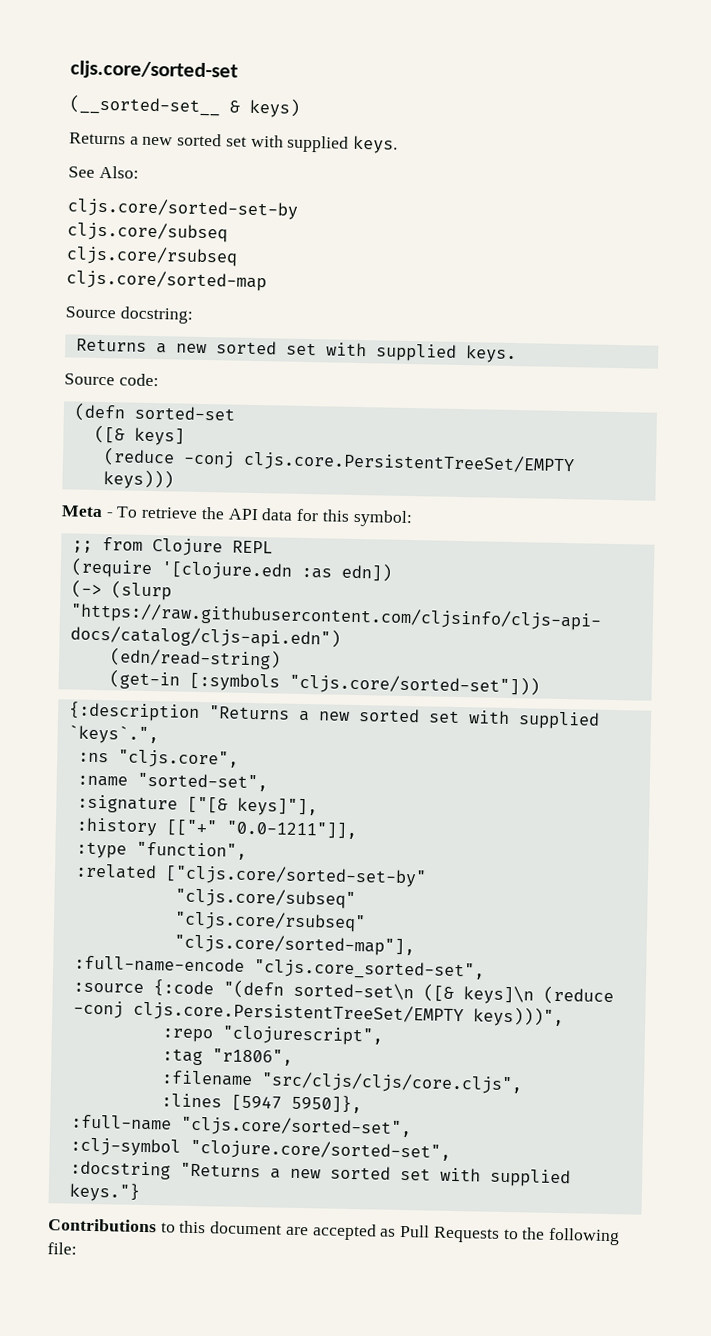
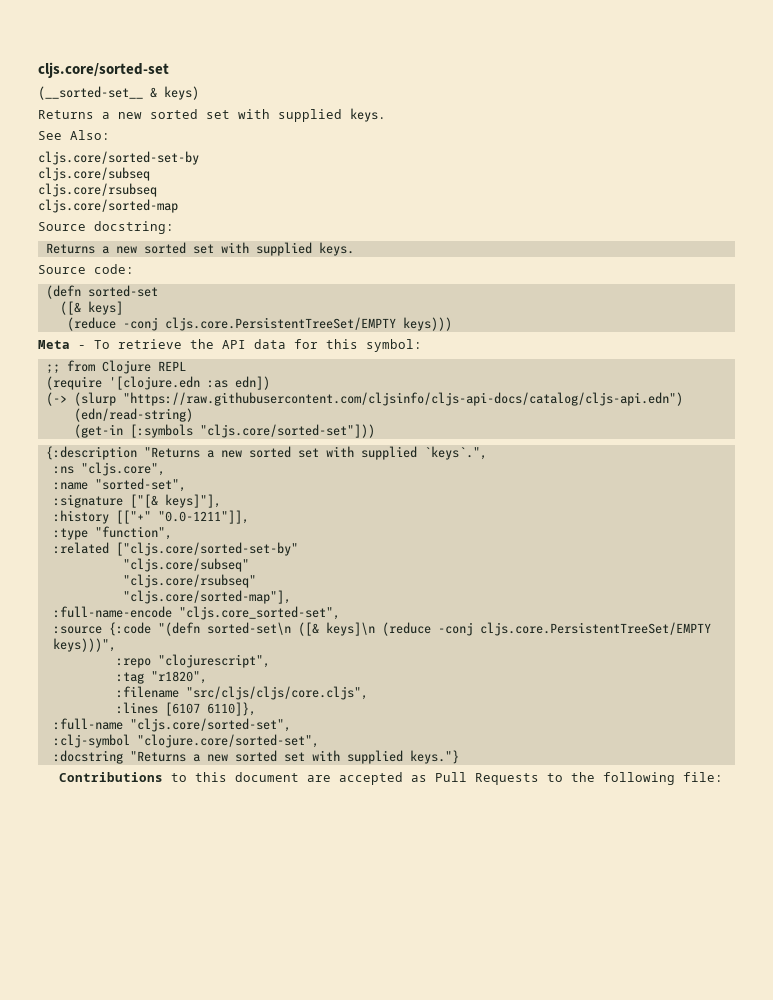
- :tag "r1806",
+ :tag "r1820",
- :lines [5947 5950]},
+ :lines [6107 6110]},

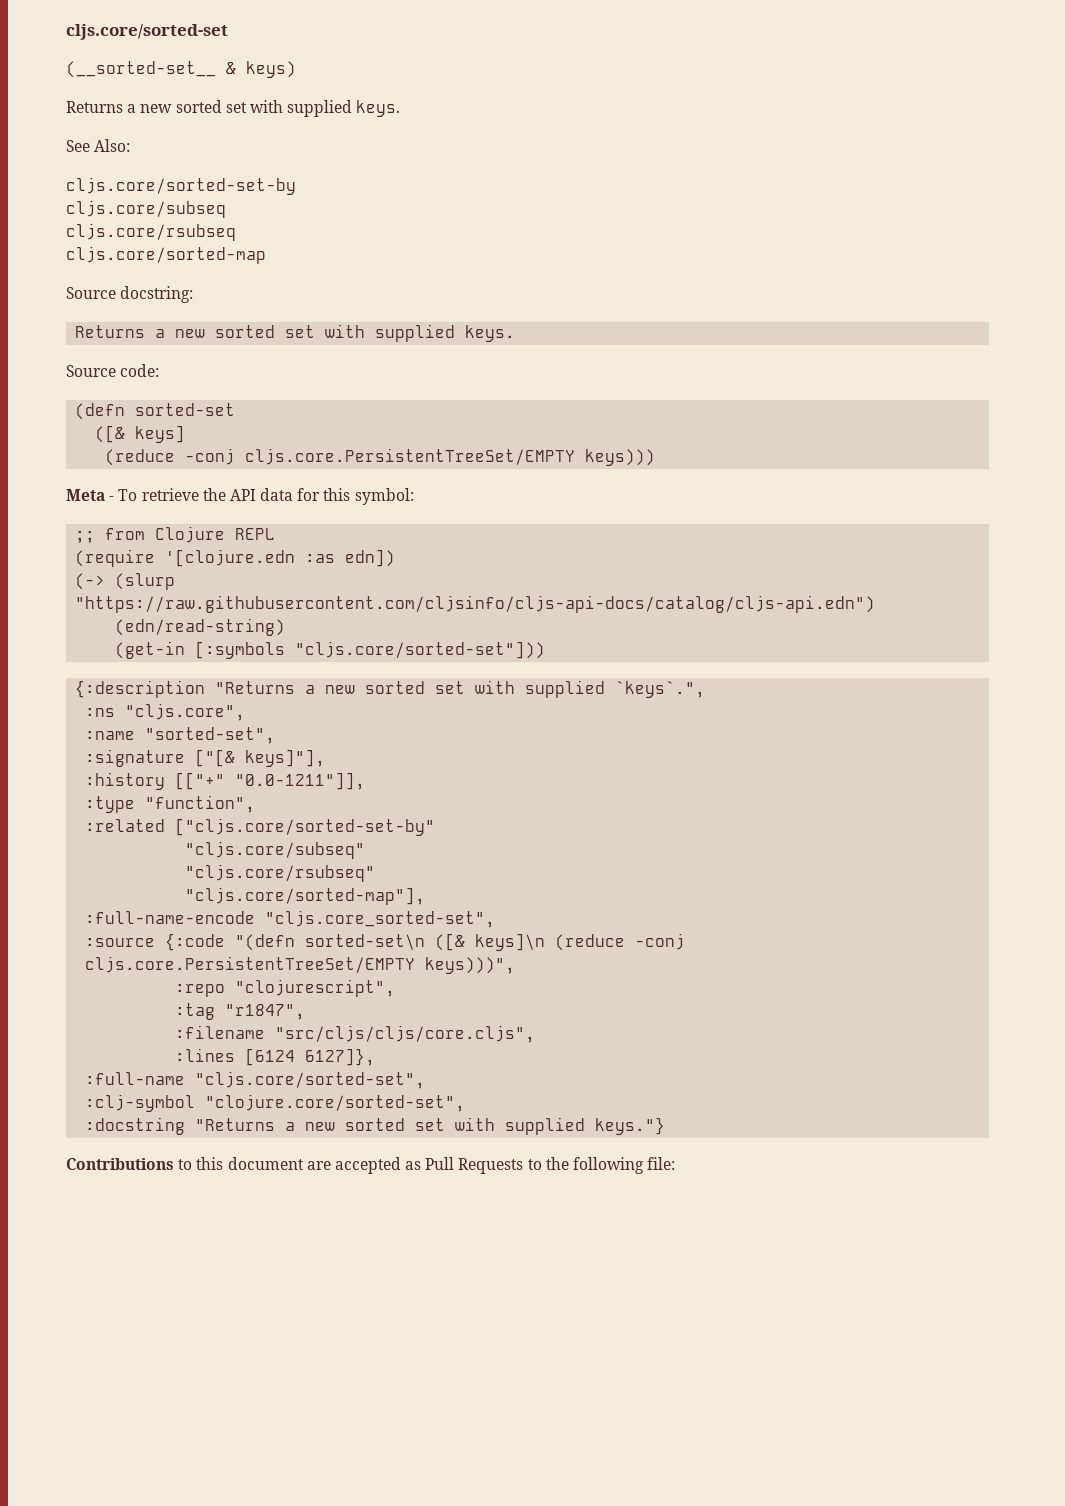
- :tag "r1820",
+ :tag "r1847",
- :lines [6107 6110]},
+ :lines [6124 6127]},

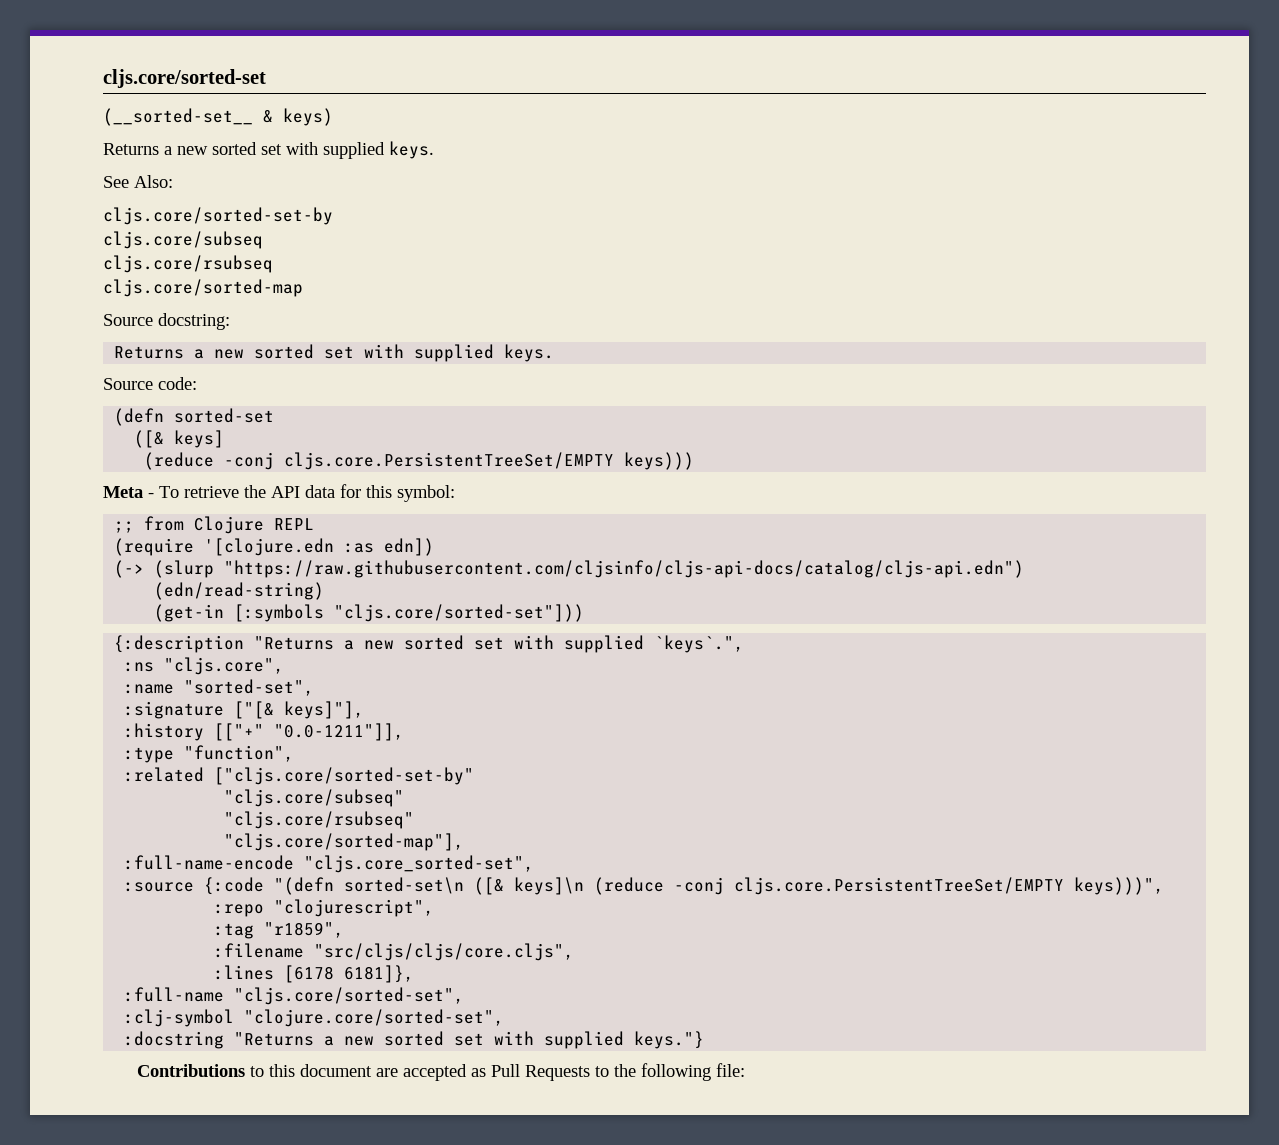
- :tag "r1847",
+ :tag "r1859",
- :lines [6124 6127]},
+ :lines [6178 6181]},

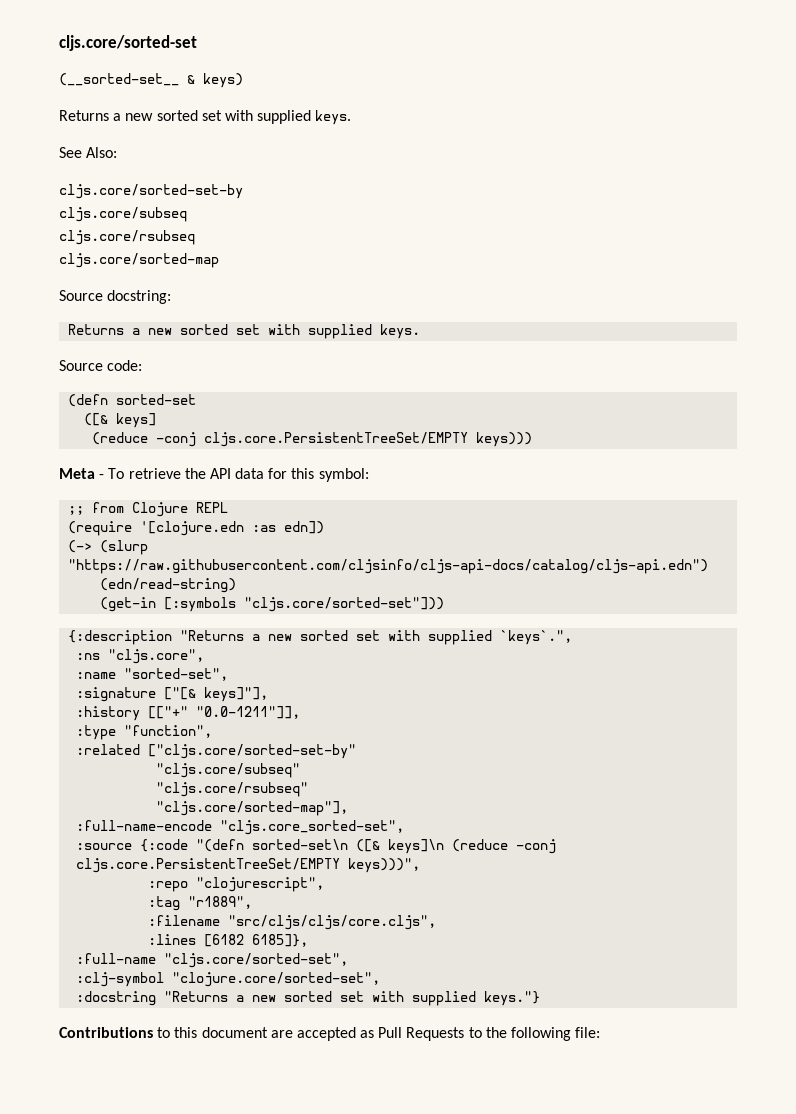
- :tag "r1859",
+ :tag "r1889",
- :lines [6178 6181]},
+ :lines [6182 6185]},

